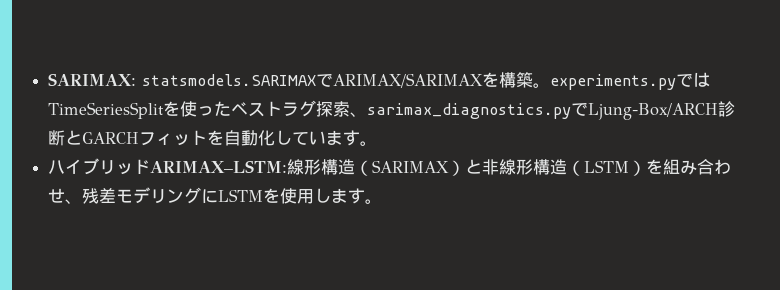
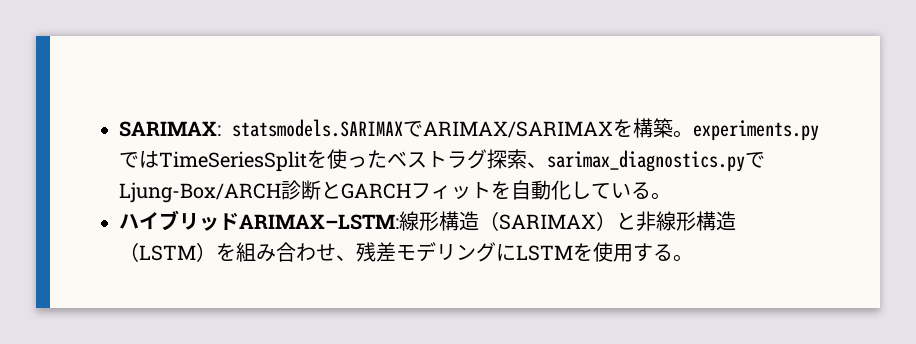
- SARIMAX: statsmodels.SARIMAXでARIMAX/SARIMAXを構築。experiments.pyではTimeSeriesSplitを使ったベストラグ探索、sarimax_diagnostics.pyでLjung-Box/ARCH診断とGARCHフィットを自動化しています。
+ SARIMAX: statsmodels.SARIMAXでARIMAX/SARIMAXを構築。experiments.pyではTimeSeriesSplitを使ったベストラグ探索、sarimax_diagnostics.pyでLjung-Box/ARCH診断とGARCHフィットを自動化している。
- ハイブリッドARIMAX–LSTM:線形構造（SARIMAX）と非線形構造（LSTM）を組み合わせ、残差モデリングにLSTMを使用します。
+ ハイブリッドARIMAX–LSTM:線形構造（SARIMAX）と非線形構造（LSTM）を組み合わせ、残差モデリングにLSTMを使用する。

